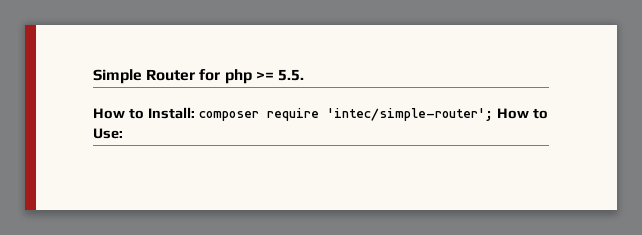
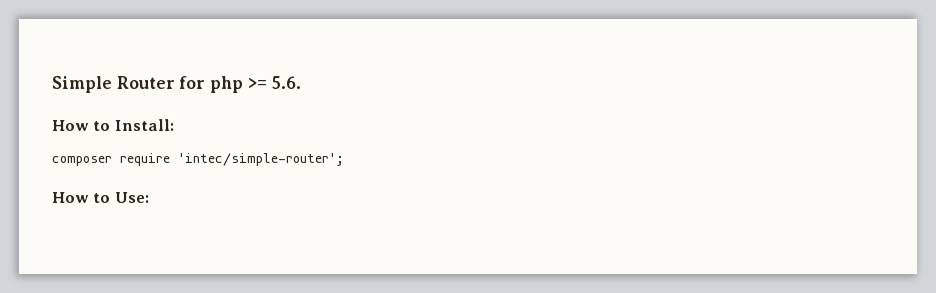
- Simple Router for php >= 5.5.
+ Simple Router for php >= 5.6.
- How to Install: composer require 'intec/simple-router'; How to Use:
+ How to Install:
+ composer require 'intec/simple-router';
+ How to Use:

